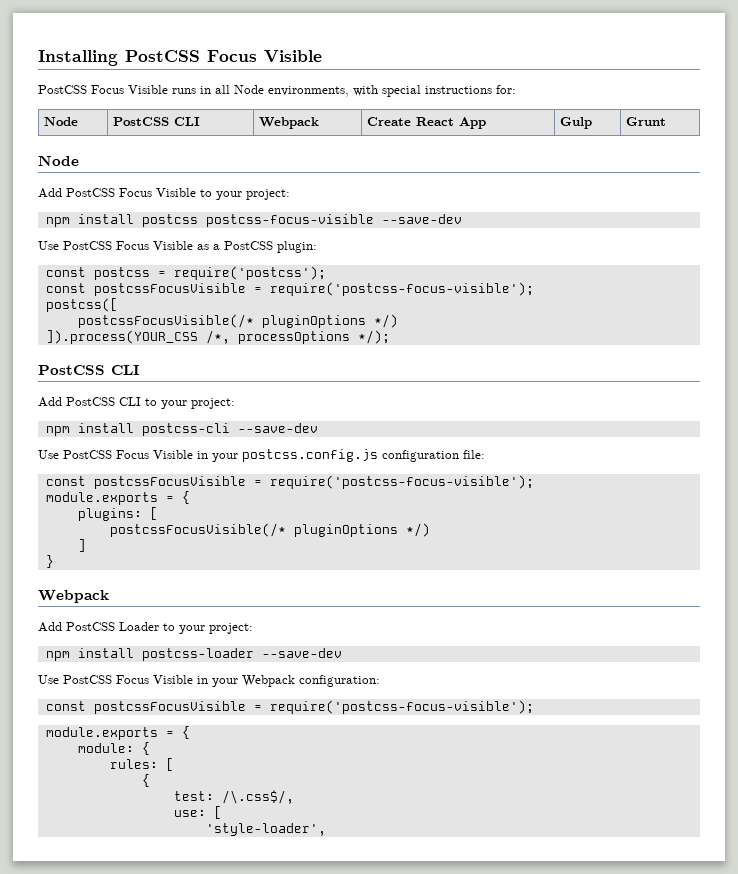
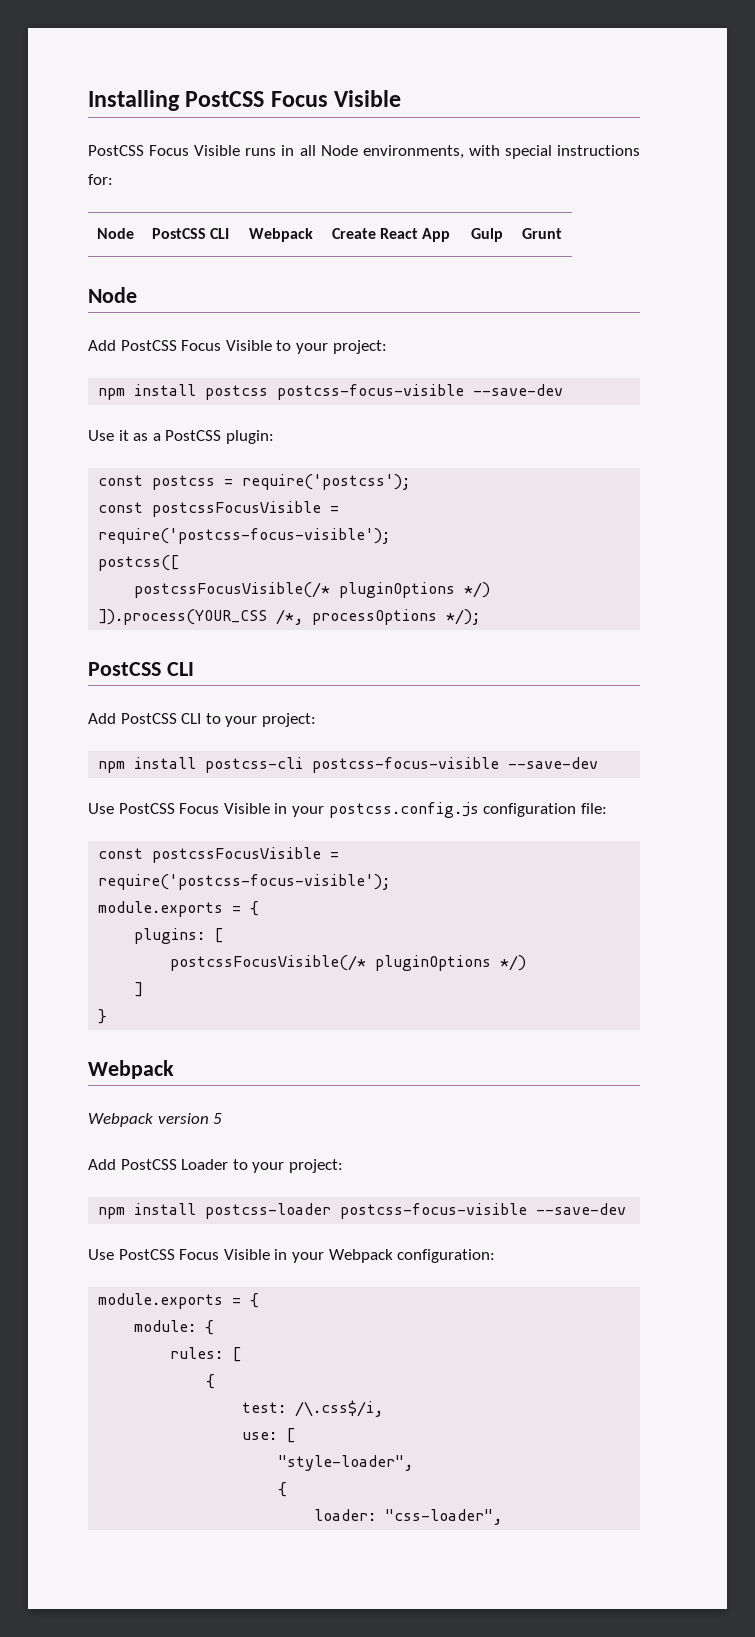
- Use PostCSS Focus Visible as a PostCSS plugin:
+ Use it as a PostCSS plugin:
- npm install postcss-cli --save-dev
+ npm install postcss-cli postcss-focus-visible --save-dev
+ Webpack version 5
- npm install postcss-loader --save-dev
+ npm install postcss-loader postcss-focus-visible --save-dev
  Use PostCSS Focus Visible in your Webpack configuration:
- const postcssFocusVisible = require('postcss-focus-visible');
- test: /\.css$/,
+ test: /\.css$/i,
- 'style-loader',
+ "style-loader",
+ {
+ loader: "css-loader",

